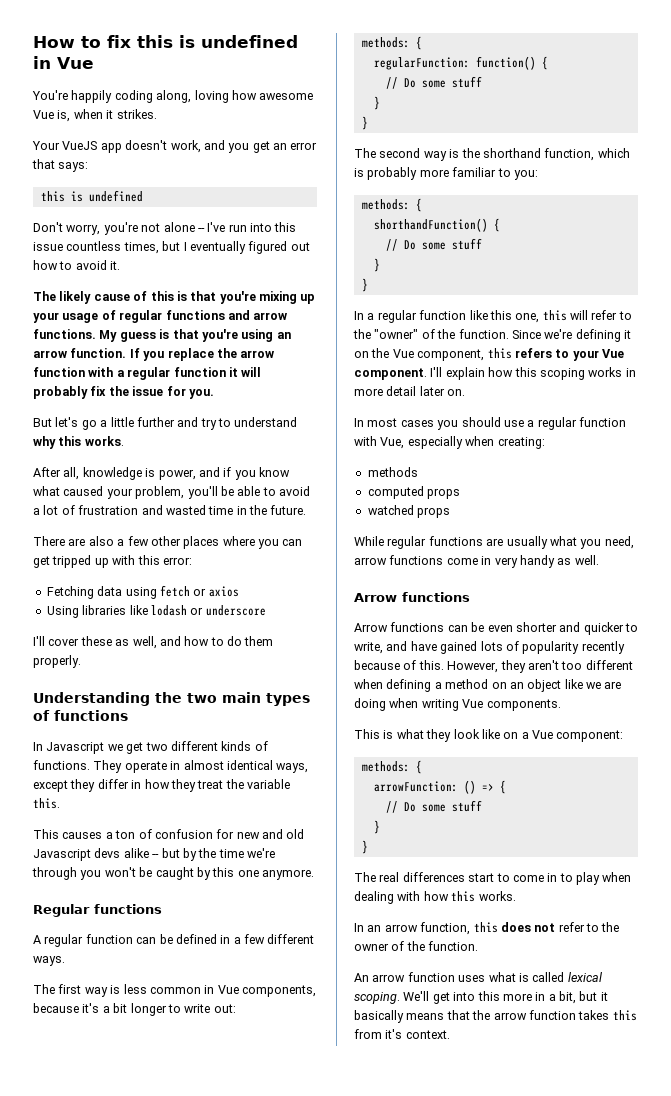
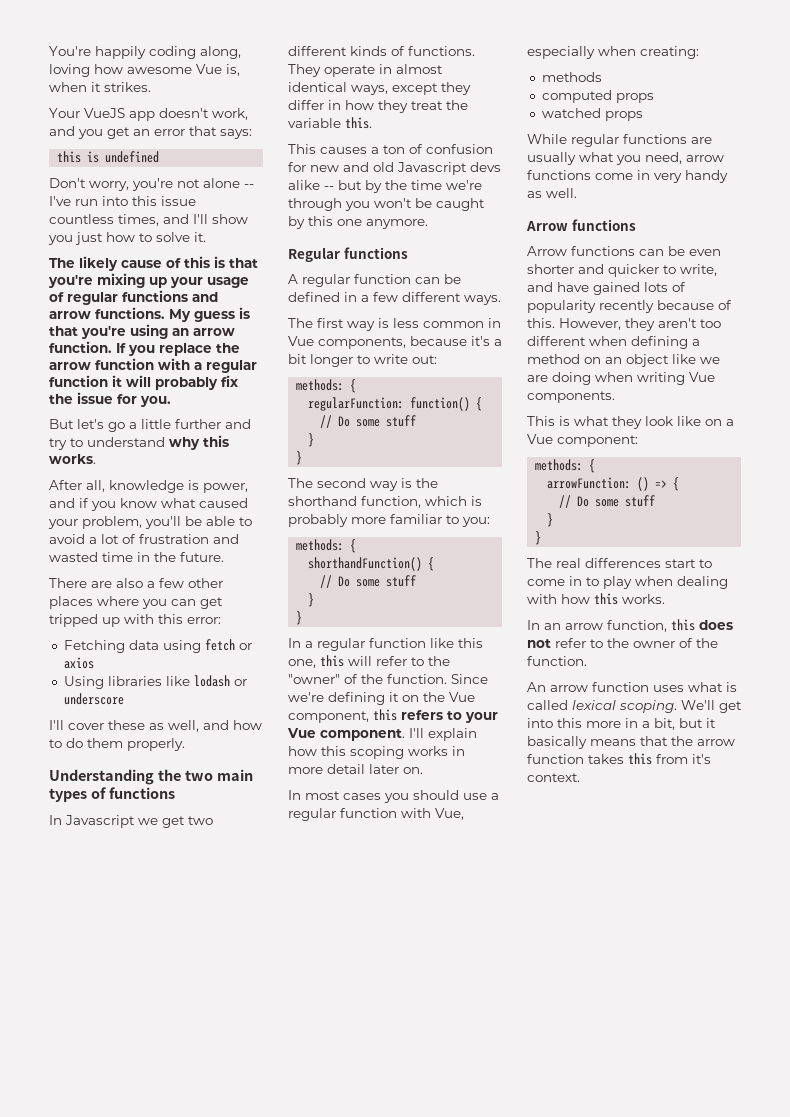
- How to fix this is undefined in Vue
- Don't worry, you're not alone -- I've run into this issue countless times, but I eventually figured out how to avoid it.
+ Don't worry, you're not alone -- I've run into this issue countless times, and I'll show you just how to solve it.

